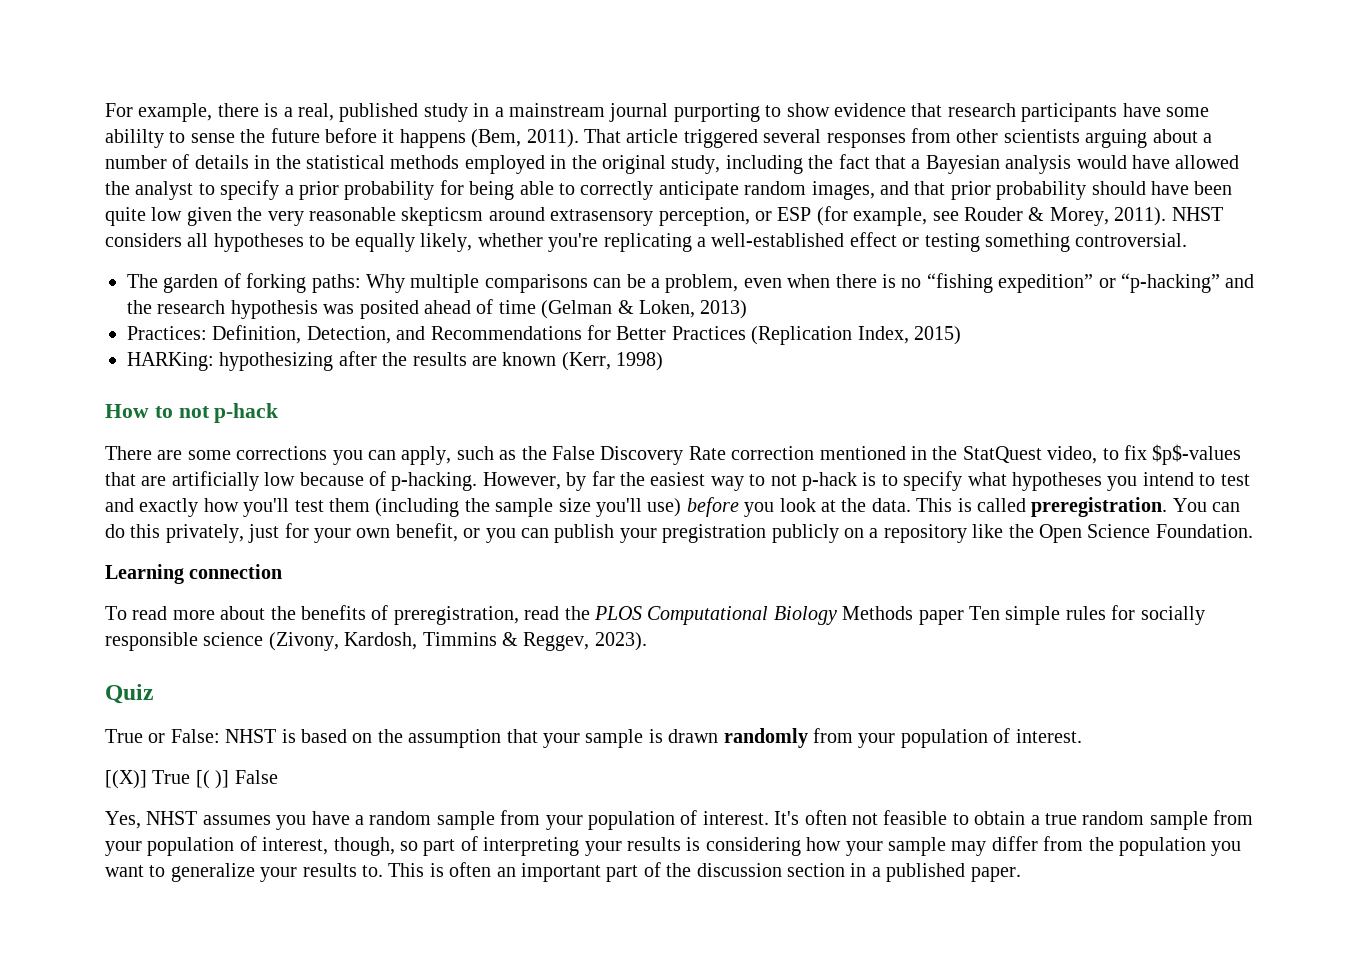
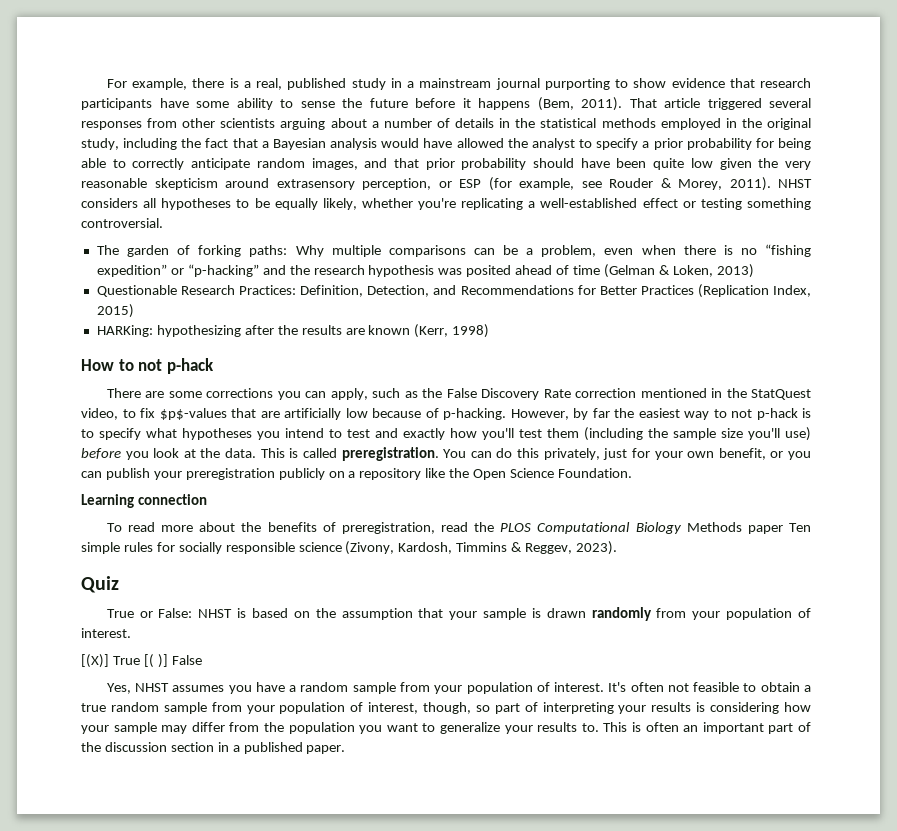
- For example, there is a real, published study in a mainstream journal purporting to show evidence that research participants have some abililty to sense the future before it happens (Bem, 2011).
+ For example, there is a real, published study in a mainstream journal purporting to show evidence that research participants have some ability to sense the future before it happens (Bem, 2011).
- That article triggered several responses from other scientists arguing about a number of details in the statistical methods employed in the original study, including the fact that a Bayesian analysis would have allowed the analyst to specify a prior probability for being able to correctly anticipate random images, and that prior probability should have been quite low given the very reasonable skepticsm around extrasensory perception, or ESP (for example, see Rouder & Morey, 2011).
+ That article triggered several responses from other scientists arguing about a number of details in the statistical methods employed in the original study, including the fact that a Bayesian analysis would have allowed the analyst to specify a prior probability for being able to correctly anticipate random images, and that prior probability should have been quite low given the very reasonable skepticism around extrasensory perception, or ESP (for example, see Rouder & Morey, 2011).
- Practices: Definition, Detection, and Recommendations for Better Practices (Replication Index, 2015)
+ Questionable Research Practices: Definition, Detection, and Recommendations for Better Practices (Replication Index, 2015)
- You can do this privately, just for your own benefit, or you can publish your pregistration publicly on a repository like the Open Science Foundation.
+ You can do this privately, just for your own benefit, or you can publish your preregistration publicly on a repository like the Open Science Foundation.

